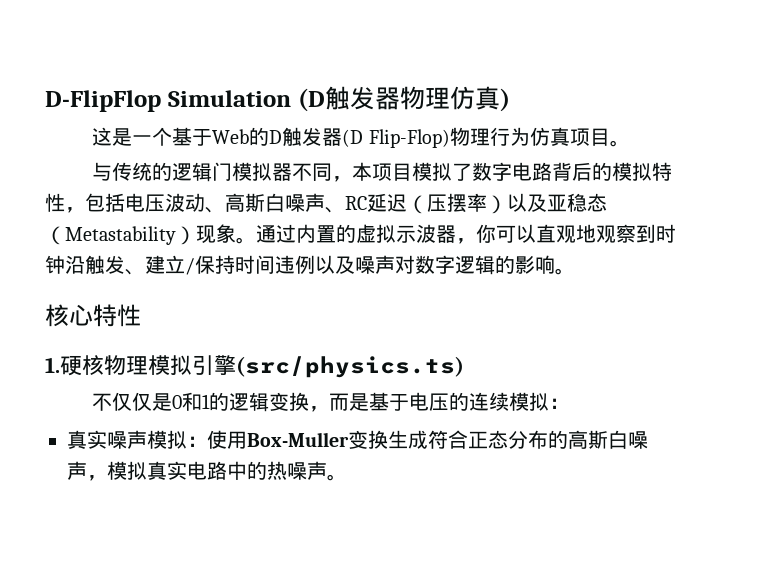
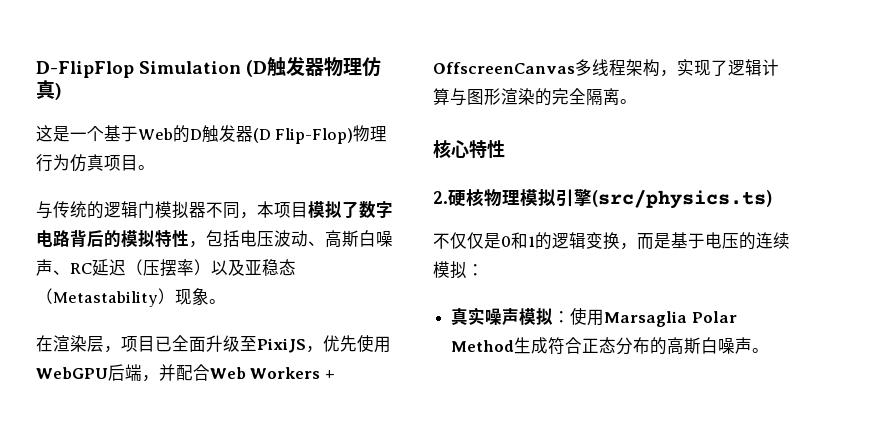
- 与传统的逻辑门模拟器不同，本项目模拟了数字电路背后的模拟特性，包括电压波动、高斯白噪声、RC延迟（压摆率）以及亚稳态（Metastability）现象。通过内置的虚拟示波器，你可以直观地观察到时钟沿触发、建立/保持时间违例以及噪声对数字逻辑的影响。
+ 与传统的逻辑门模拟器不同，本项目模拟了数字电路背后的模拟特性，包括电压波动、高斯白噪声、RC延迟（压摆率）以及亚稳态（Metastability）现象。
+ 在渲染层，项目已全面升级至PixiJS，优先使用WebGPU后端，并配合Web Workers + OffscreenCanvas多线程架构，实现了逻辑计算与图形渲染的完全隔离。
- 1.硬核物理模拟引擎(src/physics.ts)
+ 2.硬核物理模拟引擎(src/physics.ts)
- 真实噪声模拟：使用Box-Muller变换生成符合正态分布的高斯白噪声，模拟真实电路中的热噪声。
+ 真实噪声模拟：使用Marsaglia Polar Method生成符合正态分布的高斯白噪声。

